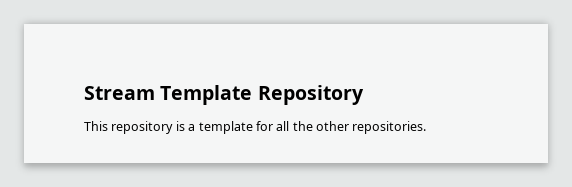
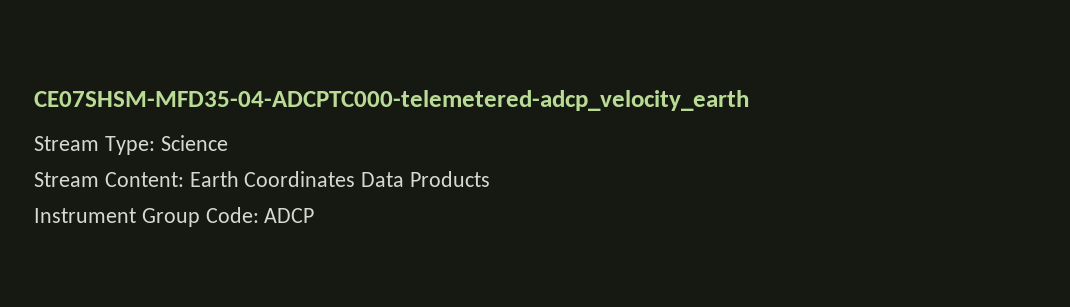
- Stream Template Repository
- This repository is a template for all the other repositories.
+ CE07SHSM-MFD35-04-ADCPTC000-telemetered-adcp_velocity_earth
+ Stream Type: Science
+ Stream Content: Earth Coordinates Data Products
+ Instrument Group Code: ADCP

